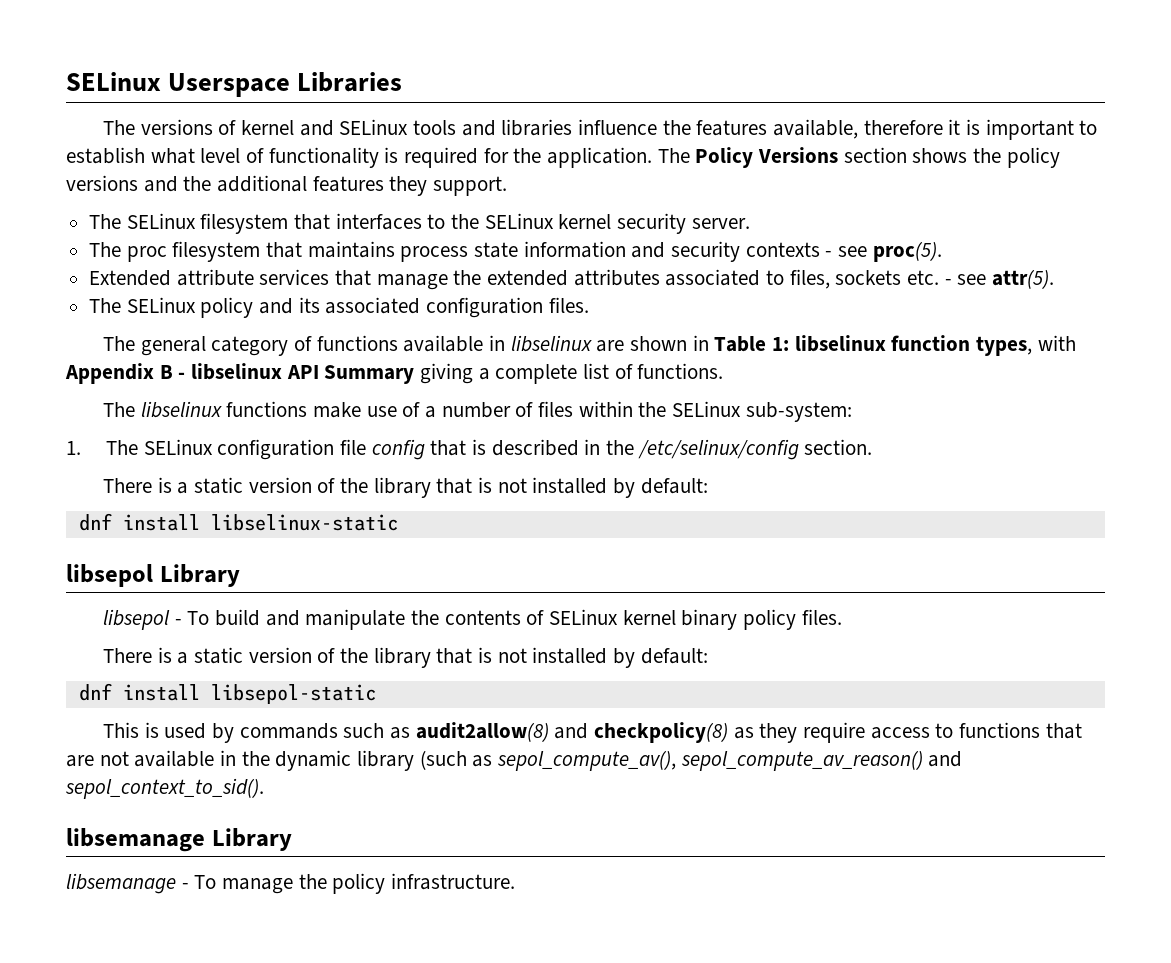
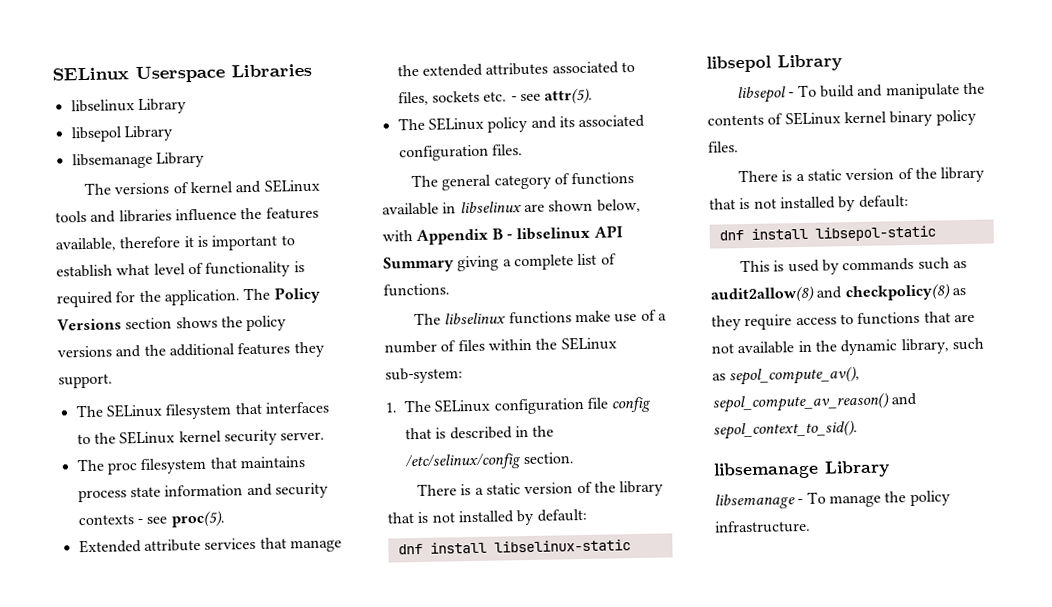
+ libselinux Library
+ libsepol Library
+ libsemanage Library
- The general category of functions available in libselinux are shown in Table 1: libselinux function types, with Appendix B - libselinux API Summary giving a complete list of functions.
+ The general category of functions available in libselinux are shown below, with Appendix B - libselinux API Summary giving a complete list of functions.
- This is used by commands such as audit2allow(8) and checkpolicy(8) as they require access to functions that are not available in the dynamic library (such as sepol_compute_av(), sepol_compute_av_reason() and sepol_context_to_sid().
+ This is used by commands such as audit2allow(8) and checkpolicy(8) as they require access to functions that are not available in the dynamic library, such as sepol_compute_av(), sepol_compute_av_reason() and sepol_context_to_sid().

